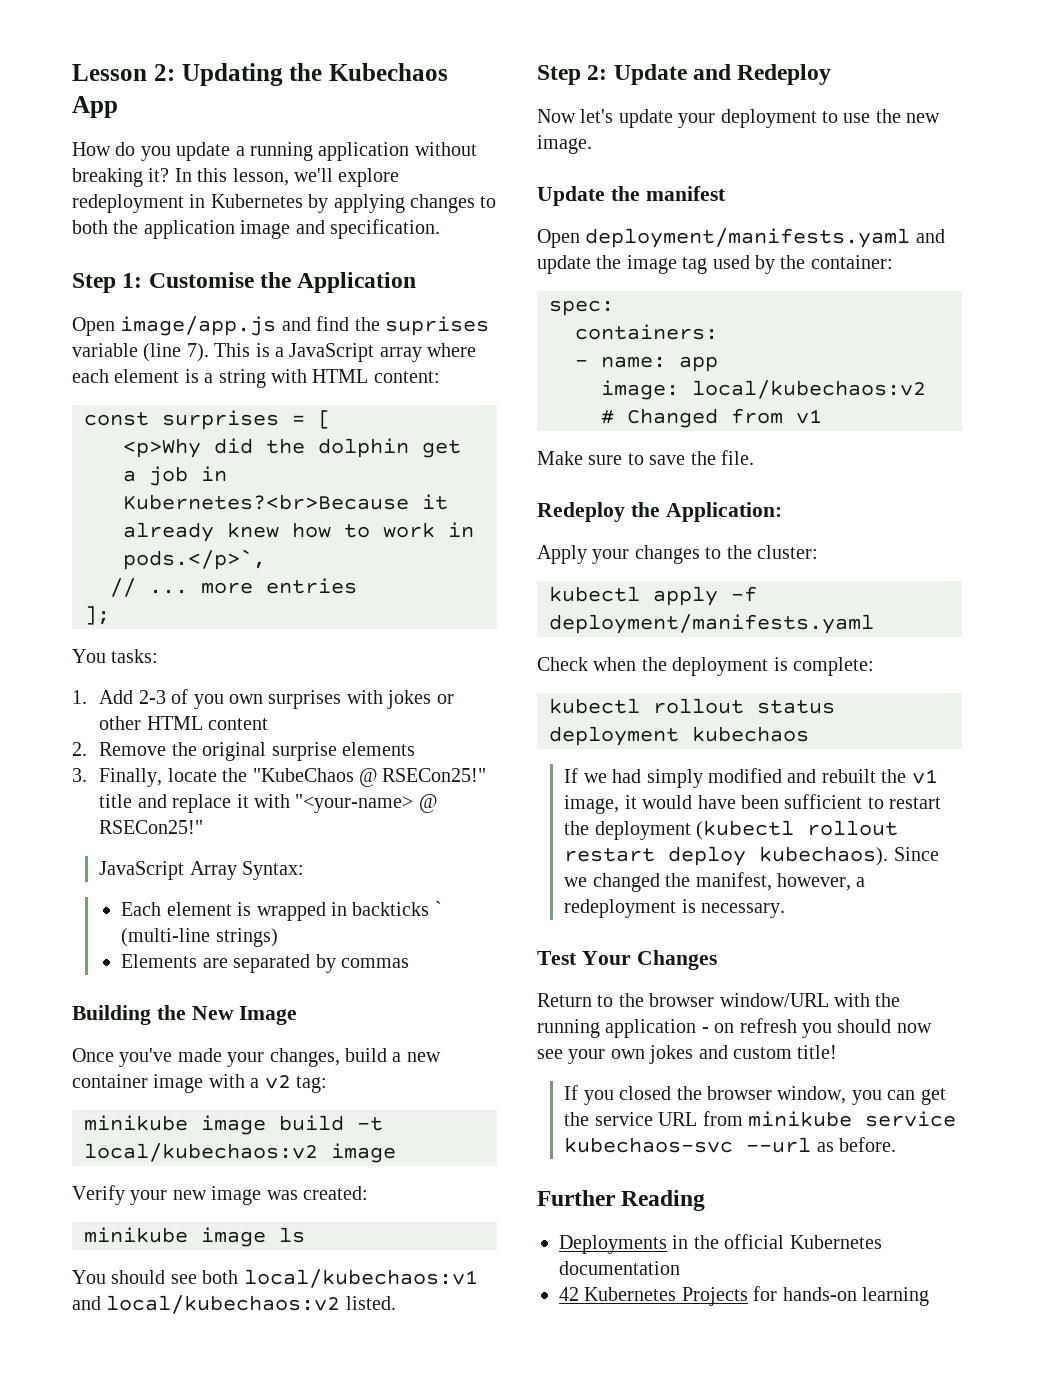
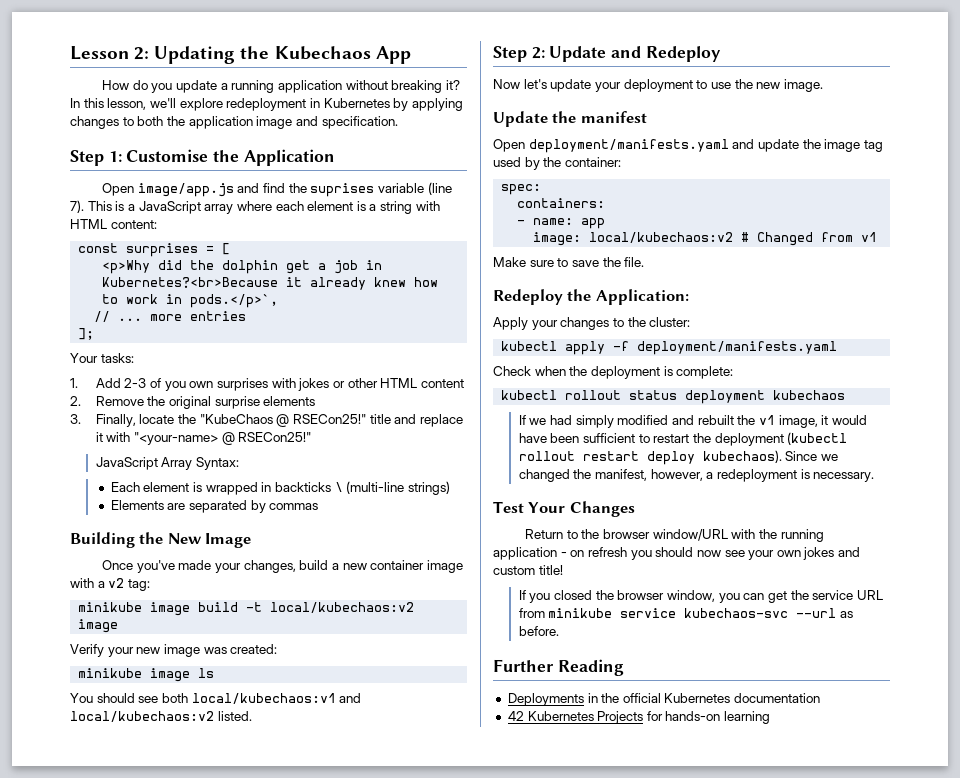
- You tasks:
+ Your tasks:
- Each element is wrapped in backticks ` (multi-line strings)
+ Each element is wrapped in backticks \ (multi-line strings)

